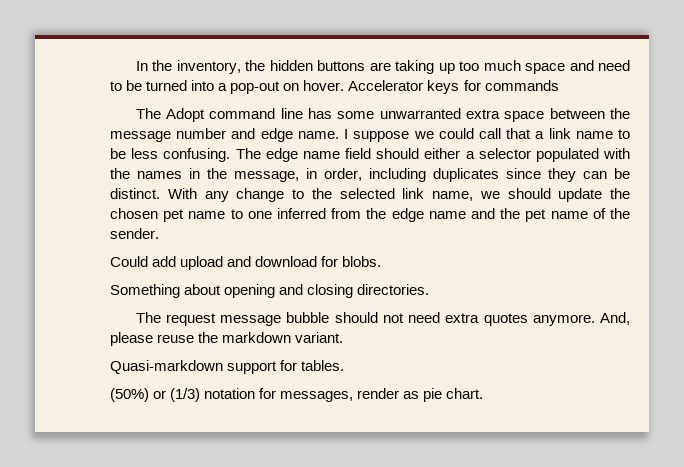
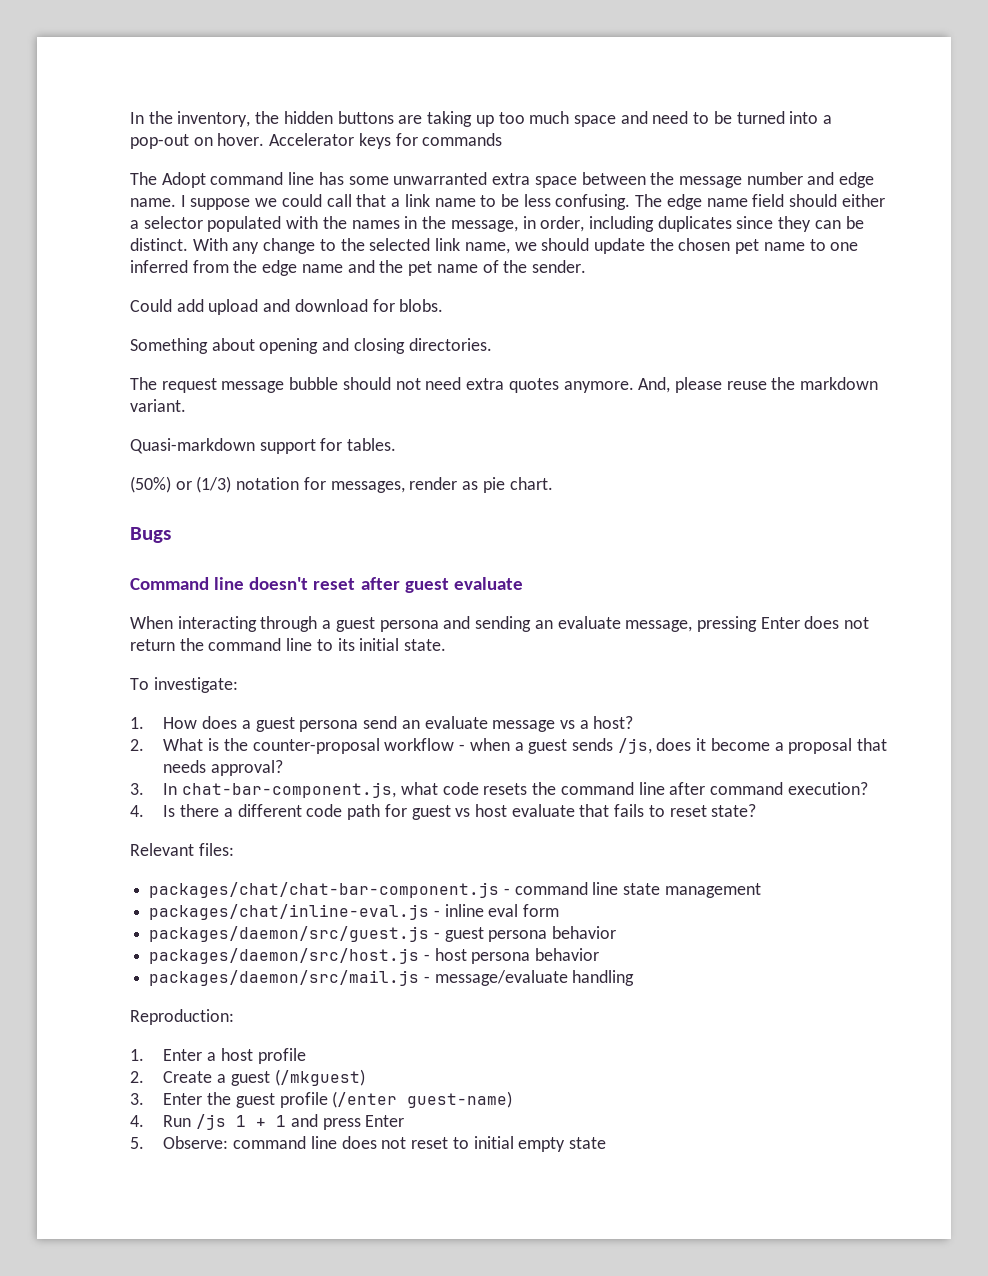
+ Bugs
+ Command line doesn't reset after guest evaluate
+ When interacting through a guest persona and sending an evaluate message, pressing Enter does not return the command line to its initial state.
+ To investigate:
+ 1. How does a guest persona send an evaluate message vs a host?
+ 2. What is the counter-proposal workflow - when a guest sends /js, does it become a proposal that needs approval?
+ 3. In chat-bar-component.js, what code resets the command line after command execution?
+ 4. Is there a different code path for guest vs host evaluate that fails to reset state?
+ Relevant files:
+ packages/chat/chat-bar-component.js - command line state management
+ packages/chat/inline-eval.js - inline eval form
+ packages/daemon/src/guest.js - guest persona behavior
+ packages/daemon/src/host.js - host persona behavior
+ packages/daemon/src/mail.js - message/evaluate handling
+ Reproduction:
+ 1. Enter a host profile
+ 2. Create a guest (/mkguest)
+ 3. Enter the guest profile (/enter guest-name)
+ 4. Run /js 1 + 1 and press Enter
+ 5. Observe: command line does not reset to initial empty state

